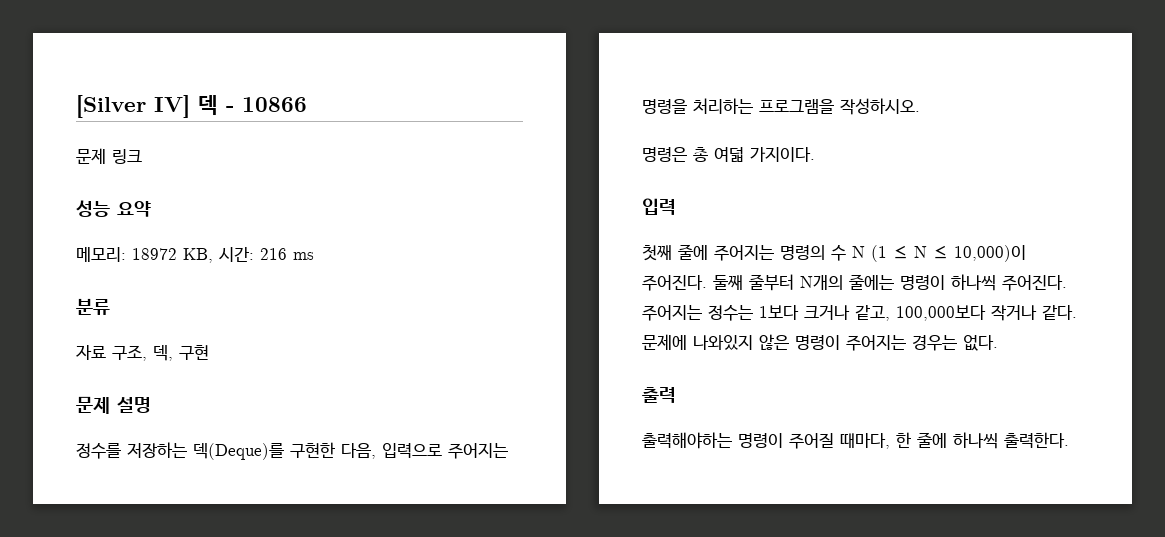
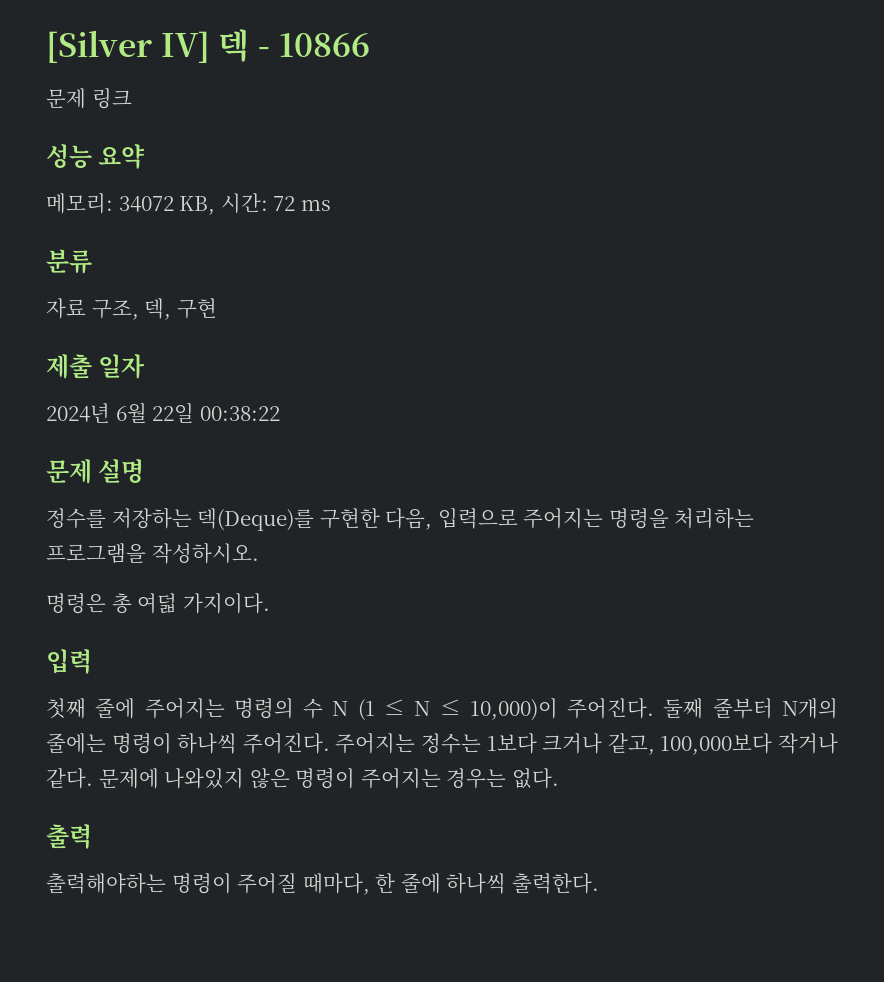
- 메모리: 18972 KB, 시간: 216 ms
+ 메모리: 34072 KB, 시간: 72 ms
+ 제출 일자
+ 2024년 6월 22일 00:38:22

